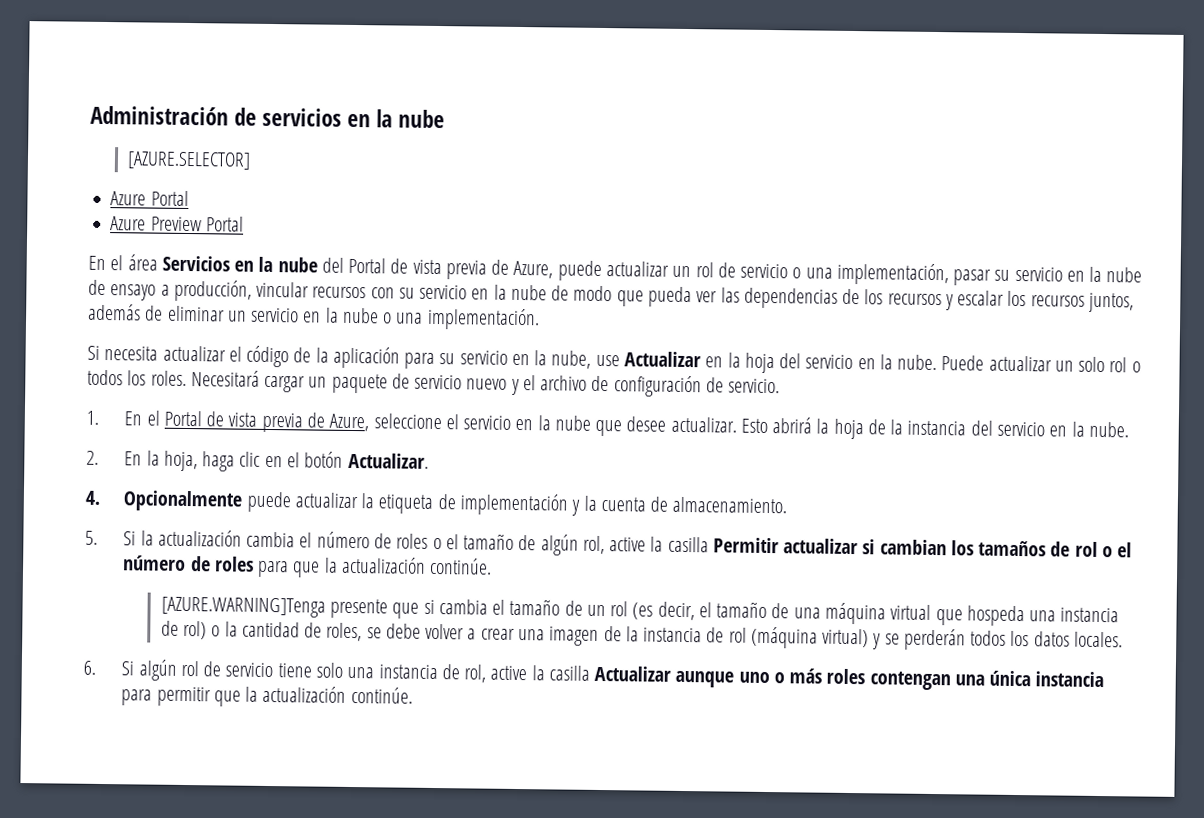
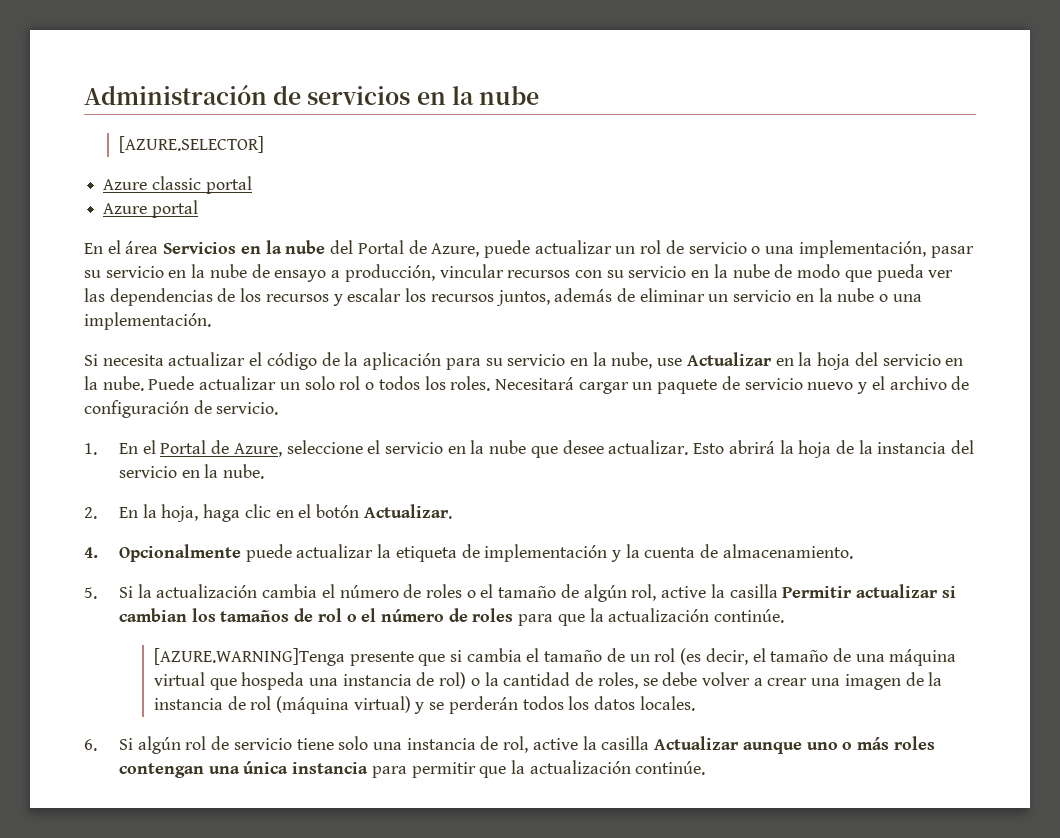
- Azure Portal
- Azure Preview Portal
+ Azure classic portal
+ Azure portal
- En el área Servicios en la nube del Portal de vista previa de Azure, puede actualizar un rol de servicio o una implementación, pasar su servicio en la nube de ensayo a producción, vincular recursos con su servicio en la nube de modo que pueda ver las dependencias de los recursos y escalar los recursos juntos, además de eliminar un servicio en la nube o una implementación.
+ En el área Servicios en la nube del Portal de Azure, puede actualizar un rol de servicio o una implementación, pasar su servicio en la nube de ensayo a producción, vincular recursos con su servicio en la nube de modo que pueda ver las dependencias de los recursos y escalar los recursos juntos, además de eliminar un servicio en la nube o una implementación.
- 1. En el Portal de vista previa de Azure, seleccione el servicio en la nube que desee actualizar.
+ 1. En el Portal de Azure, seleccione el servicio en la nube que desee actualizar.

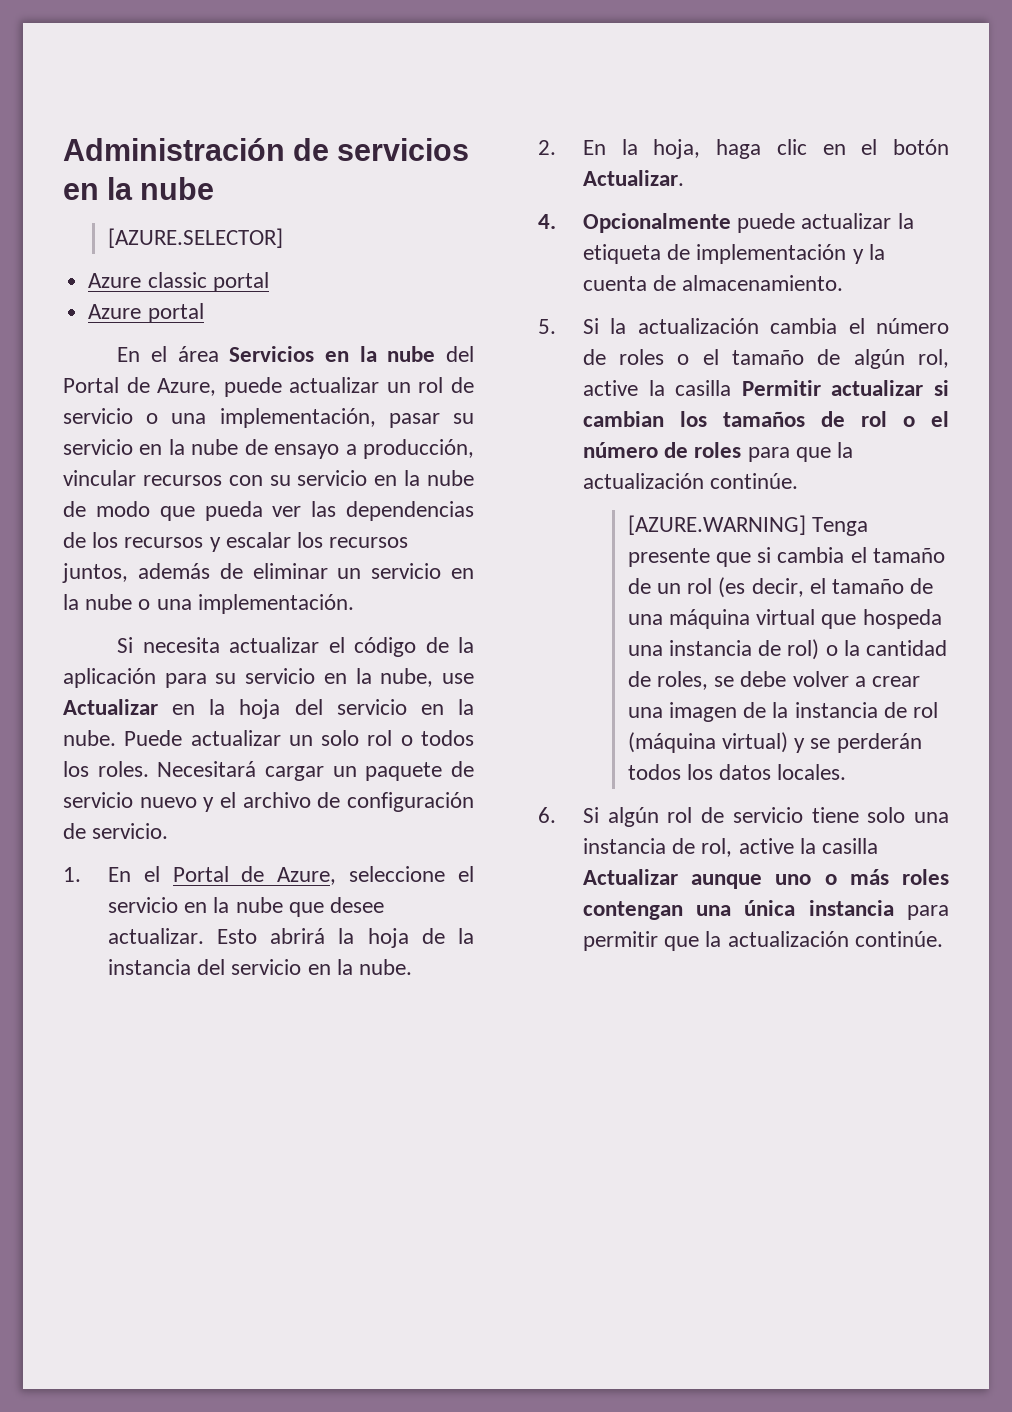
- [AZURE.WARNING]Tenga presente que si cambia el tamaño de un rol (es decir, el tamaño de una máquina virtual que hospeda una instancia de rol) o la cantidad de roles, se debe volver a crear una imagen de la instancia de rol (máquina virtual) y se perderán todos los datos locales.
+ [AZURE.WARNING] Tenga presente que si cambia el tamaño de un rol (es decir, el tamaño de una máquina virtual que hospeda una instancia de rol) o la cantidad de roles, se debe volver a crear una imagen de la instancia de rol (máquina virtual) y se perderán todos los datos locales.

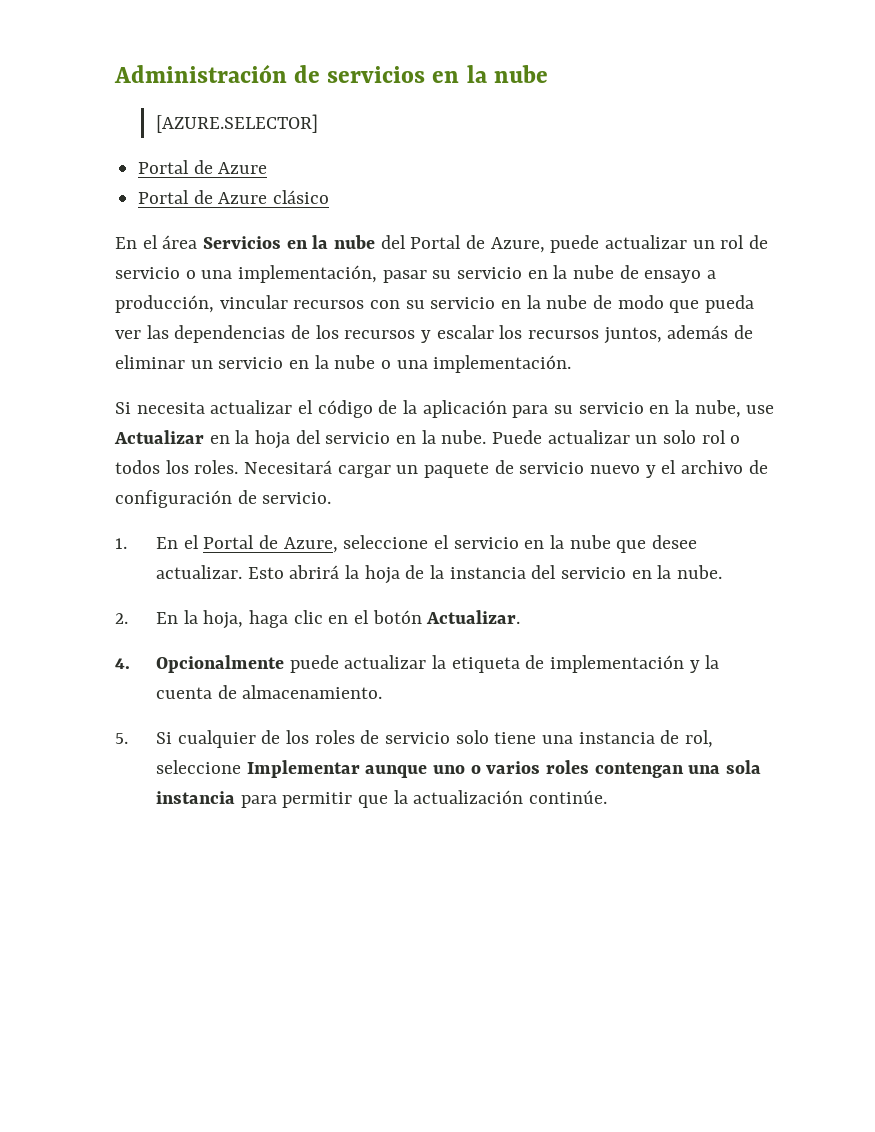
  [AZURE.SELECTOR]
- Azure classic portal
- Azure portal
+ Portal de Azure
+ Portal de Azure clásico
- 5. Si la actualización cambia el número de roles o el tamaño de algún rol, active la casilla Permitir actualizar si cambian los tamaños de rol o el número de roles para que la actualización continúe.
- [AZURE.WARNING] Tenga presente que si cambia el tamaño de un rol (es decir, el tamaño de una máquina virtual que hospeda una instancia de rol) o la cantidad de roles, se debe volver a crear una imagen de la instancia de rol (máquina virtual) y se perderán todos los datos locales.
- 6. Si algún rol de servicio tiene solo una instancia de rol, active la casilla Actualizar aunque uno o más roles contengan una única instancia para permitir que la actualización continúe.
+ 5. Si cualquier de los roles de servicio solo tiene una instancia de rol, seleccione Implementar aunque uno o varios roles contengan una sola instancia para permitir que la actualización continúe.

